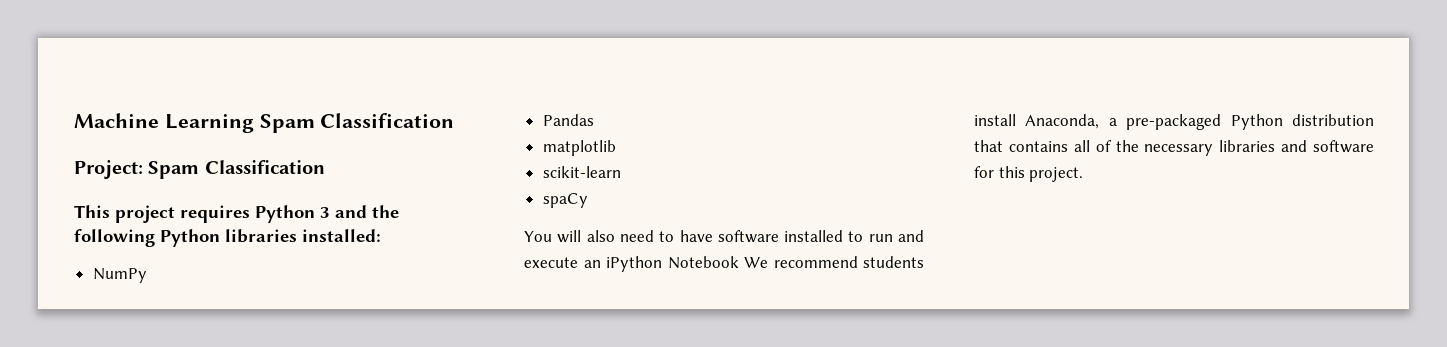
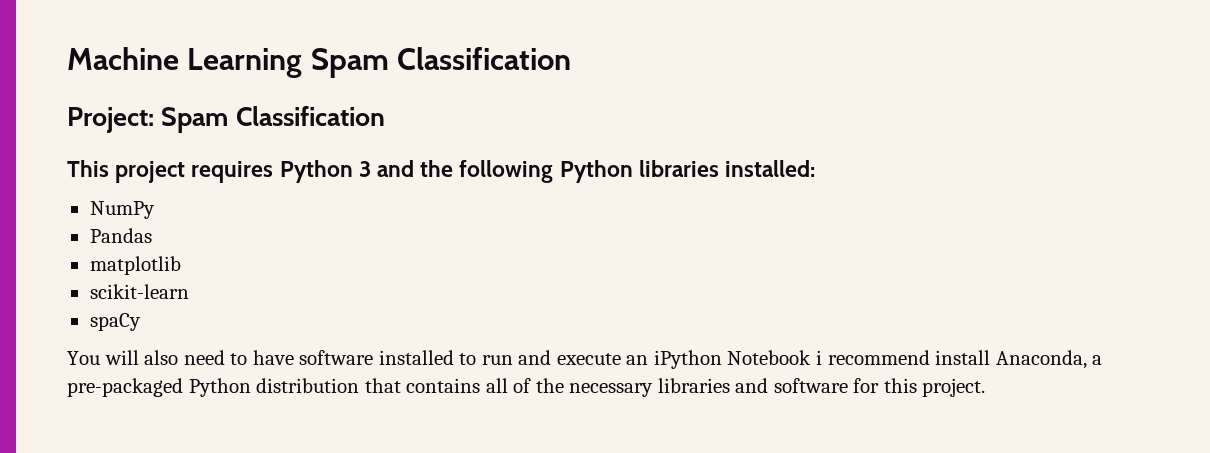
- You will also need to have software installed to run and execute an iPython Notebook We recommend students install Anaconda, a pre-packaged Python distribution that contains all of the necessary libraries and software for this project.
+ You will also need to have software installed to run and execute an iPython Notebook i recommend install Anaconda, a pre-packaged Python distribution that contains all of the necessary libraries and software for this project.

